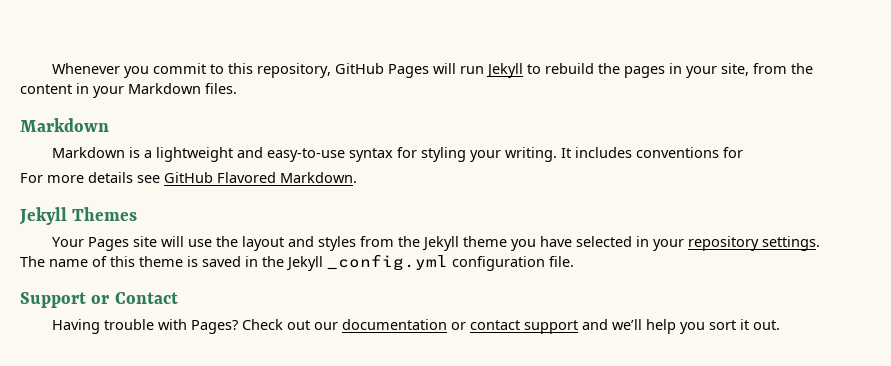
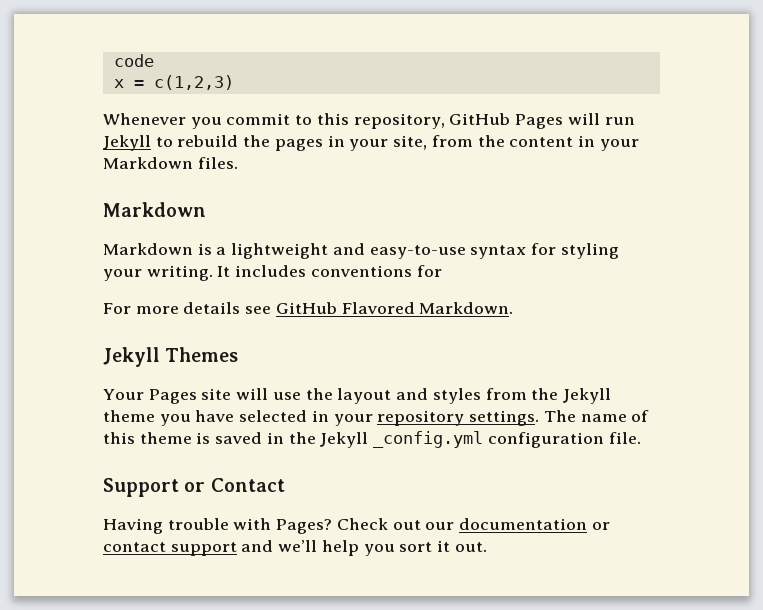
+ code
+ x = c(1,2,3)

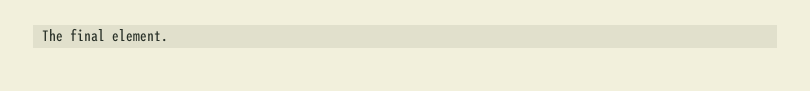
- code
- x = c(1,2,3)
- Whenever you commit to this repository, GitHub Pages will run Jekyll to rebuild the pages in your site, from the content in your Markdown files.
- Markdown
- Markdown is a lightweight and easy-to-use syntax for styling your writing. It includes conventions for
- For more details see GitHub Flavored Markdown.
- Jekyll Themes
- Your Pages site will use the layout and styles from the Jekyll theme you have selected in your repository settings. The name of this theme is saved in the Jekyll _config.yml configuration file.
- Support or Contact
- Having trouble with Pages? Check out our documentation or contact support and we’ll help you sort it out.
+ The final element.

